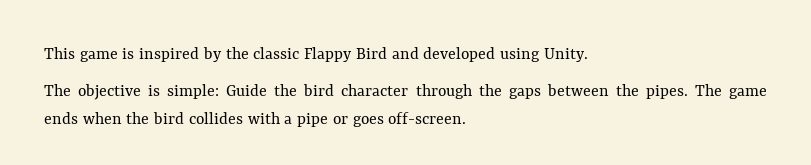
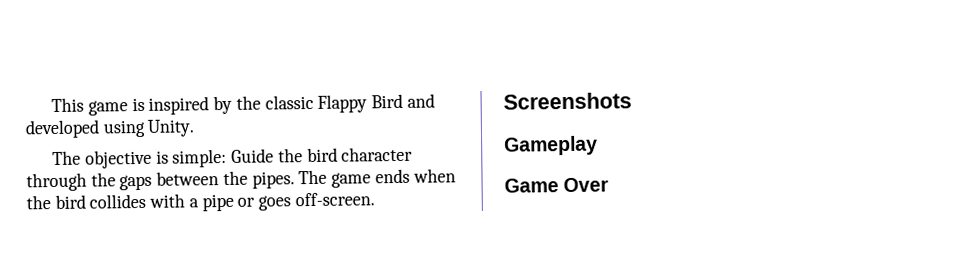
+ Screenshots
+ Gameplay
+ Game Over

